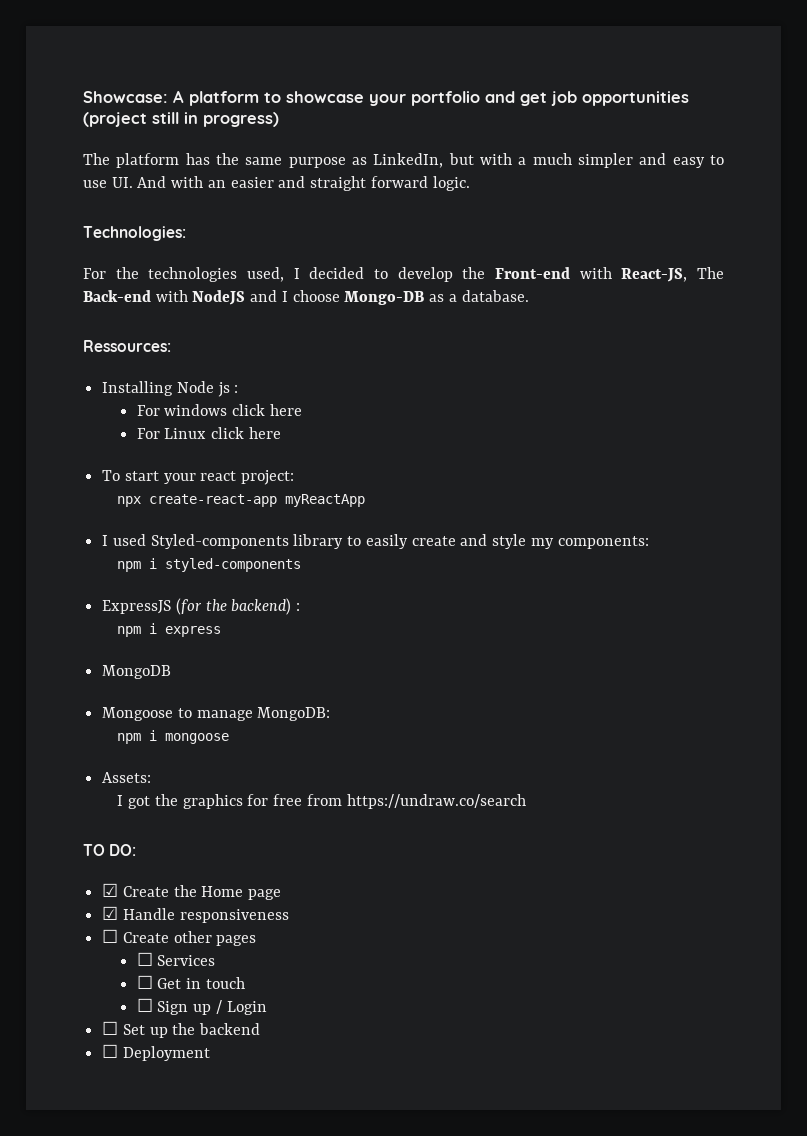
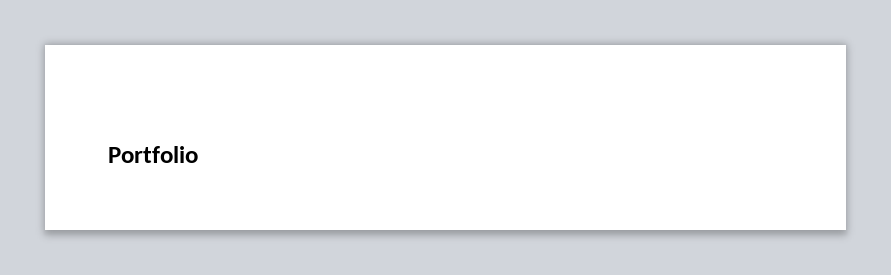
- Showcase: A platform to showcase your portfolio and get job opportunities (project still in progress)
- The platform has the same purpose as LinkedIn, but with a much simpler and easy to use UI. And with an easier and straight forward logic.
- Technologies:
- For the technologies used, I decided to develop the Front-end with React-JS, The Back-end with NodeJS and I choose Mongo-DB as a database.
- Ressources:
- Installing Node js :
- For windows click here
- For Linux click here
- To start your react project:
- npx create-react-app myReactApp
- I used Styled-components library to easily create and style my components:
- npm i styled-components
- ExpressJS (for the backend) :
- npm i express
- MongoDB
- Mongoose to manage MongoDB:
- npm i mongoose
- Assets:
- I got the graphics for free from https://undraw.co/search
- TO DO:
- ☑ Create the Home page
- ☑ Handle responsiveness
- ☐ Create other pages
- ☐ Services
- ☐ Get in touch
- ☐ Sign up / Login
- ☐ Set up the backend
- ☐ Deployment
+ Portfolio

